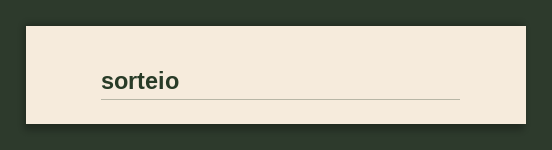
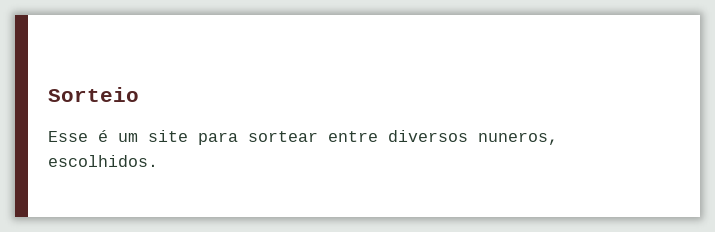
- sorteio
+ Sorteio
+ Esse é um site para sortear entre diversos nuneros, escolhidos.

